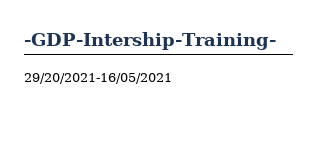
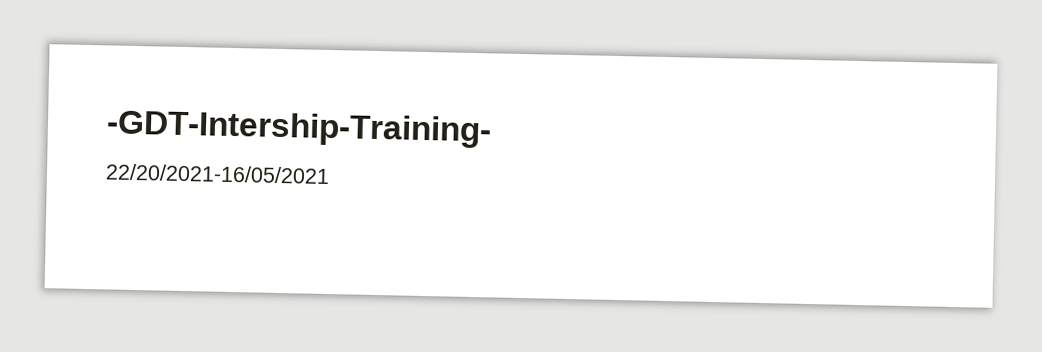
- -GDP-Intership-Training-
- 29/20/2021-16/05/2021
+ -GDT-Intership-Training-
+ 22/20/2021-16/05/2021

